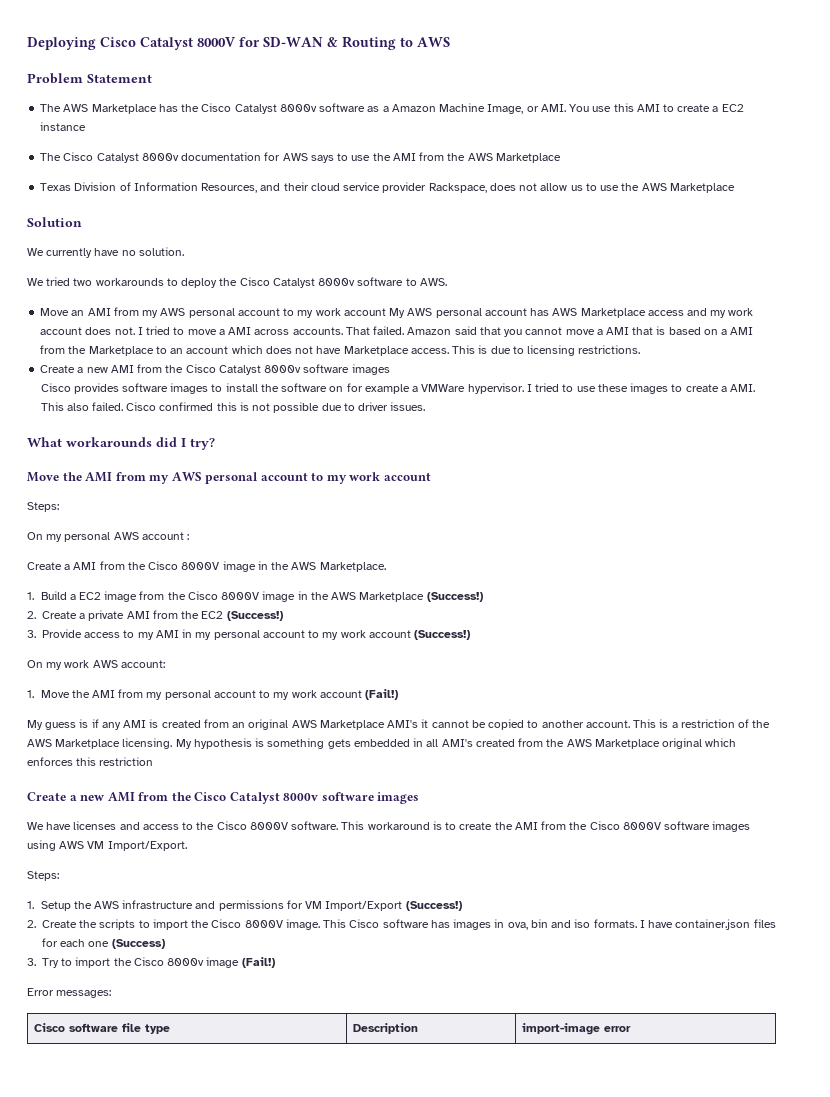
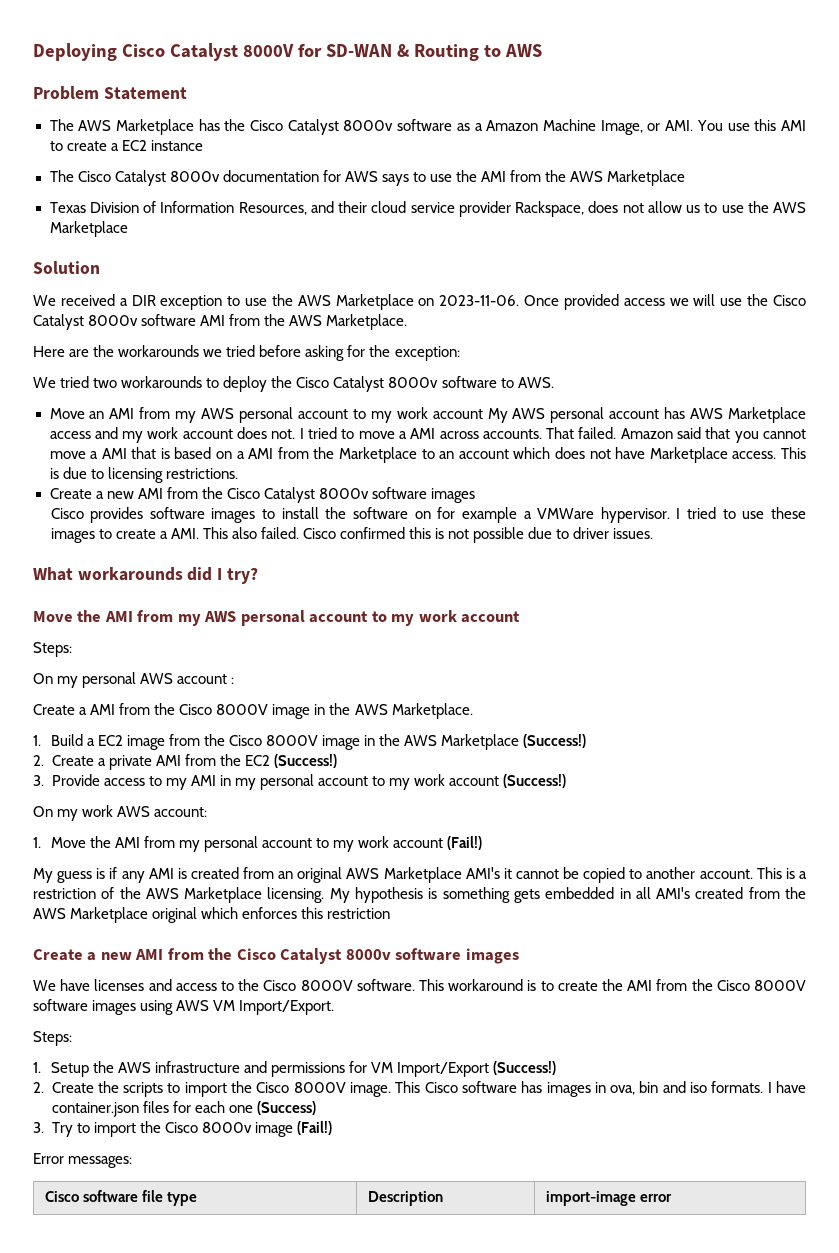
- We currently have no solution.
+ We received a DIR exception to use the AWS Marketplace on 2023-11-06. Once provided access we will use the Cisco Catalyst 8000v software AMI from the AWS Marketplace.
+ Here are the workarounds we tried before asking for the exception:

